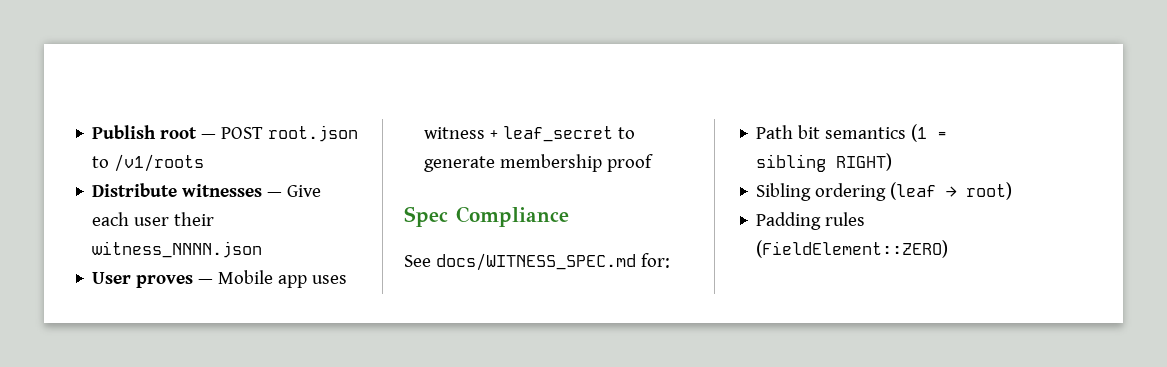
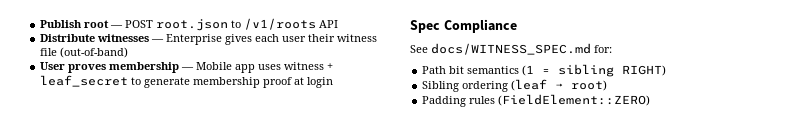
- Publish root — POST root.json to /v1/roots
+ Publish root — POST root.json to /v1/roots API
- Distribute witnesses — Give each user their witness_NNNN.json
+ Distribute witnesses — Enterprise gives each user their witness file (out-of-band)
- User proves — Mobile app uses witness + leaf_secret to generate membership proof
+ User proves membership — Mobile app uses witness + leaf_secret to generate membership proof at login

